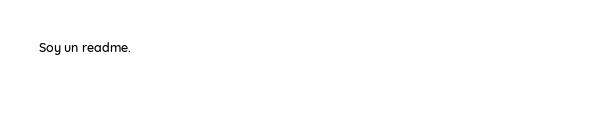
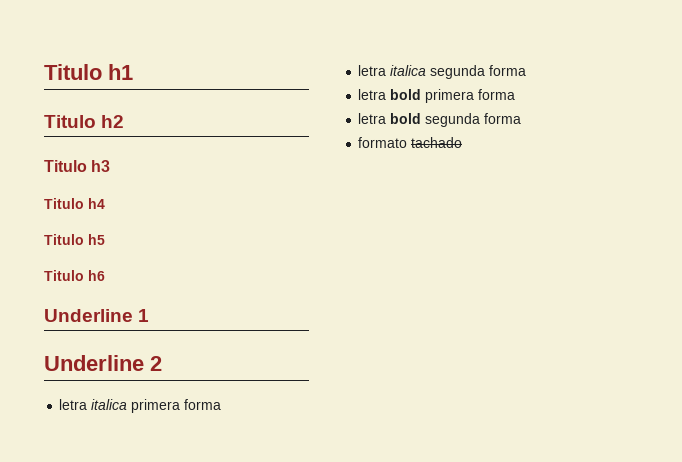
- Soy un readme.
+ Titulo h1
+ Titulo h2
+ Titulo h3
+ Titulo h4
+ Titulo h5
+ Titulo h6
+ Underline 1
+ Underline 2
+ letra italica primera forma
+ letra italica segunda forma
+ letra bold primera forma
+ letra bold segunda forma
+ formato tachado

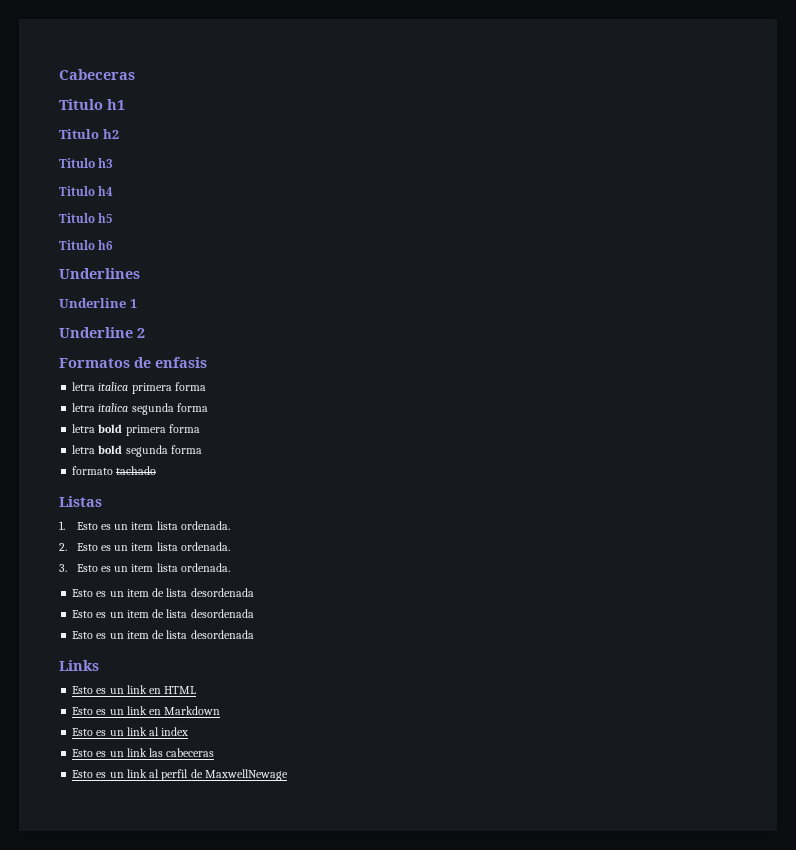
+ Cabeceras
+ Underlines
+ Formatos de enfasis
+ Listas
+ 1. Esto es un item lista ordenada.
+ 2. Esto es un item lista ordenada.
+ 3. Esto es un item lista ordenada.
+ Esto es un item de lista desordenada
+ Esto es un item de lista desordenada
+ Esto es un item de lista desordenada
+ Links
+ Esto es un link en HTML
+ Esto es un link en Markdown
+ Esto es un link al index
+ Esto es un link las cabeceras
+ Esto es un link al perfil de MaxwellNewage

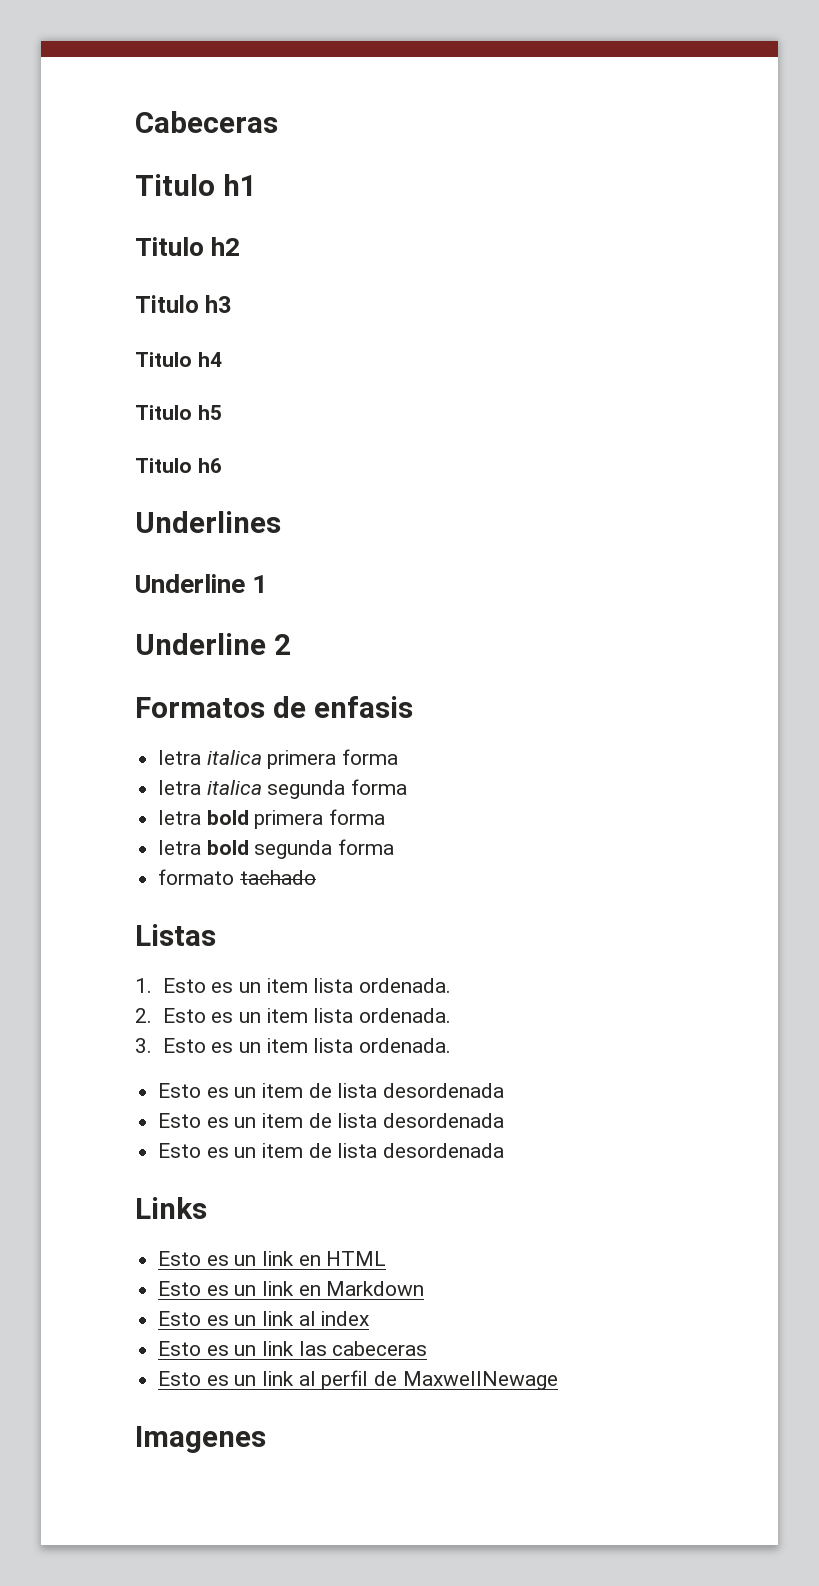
+ Imagenes

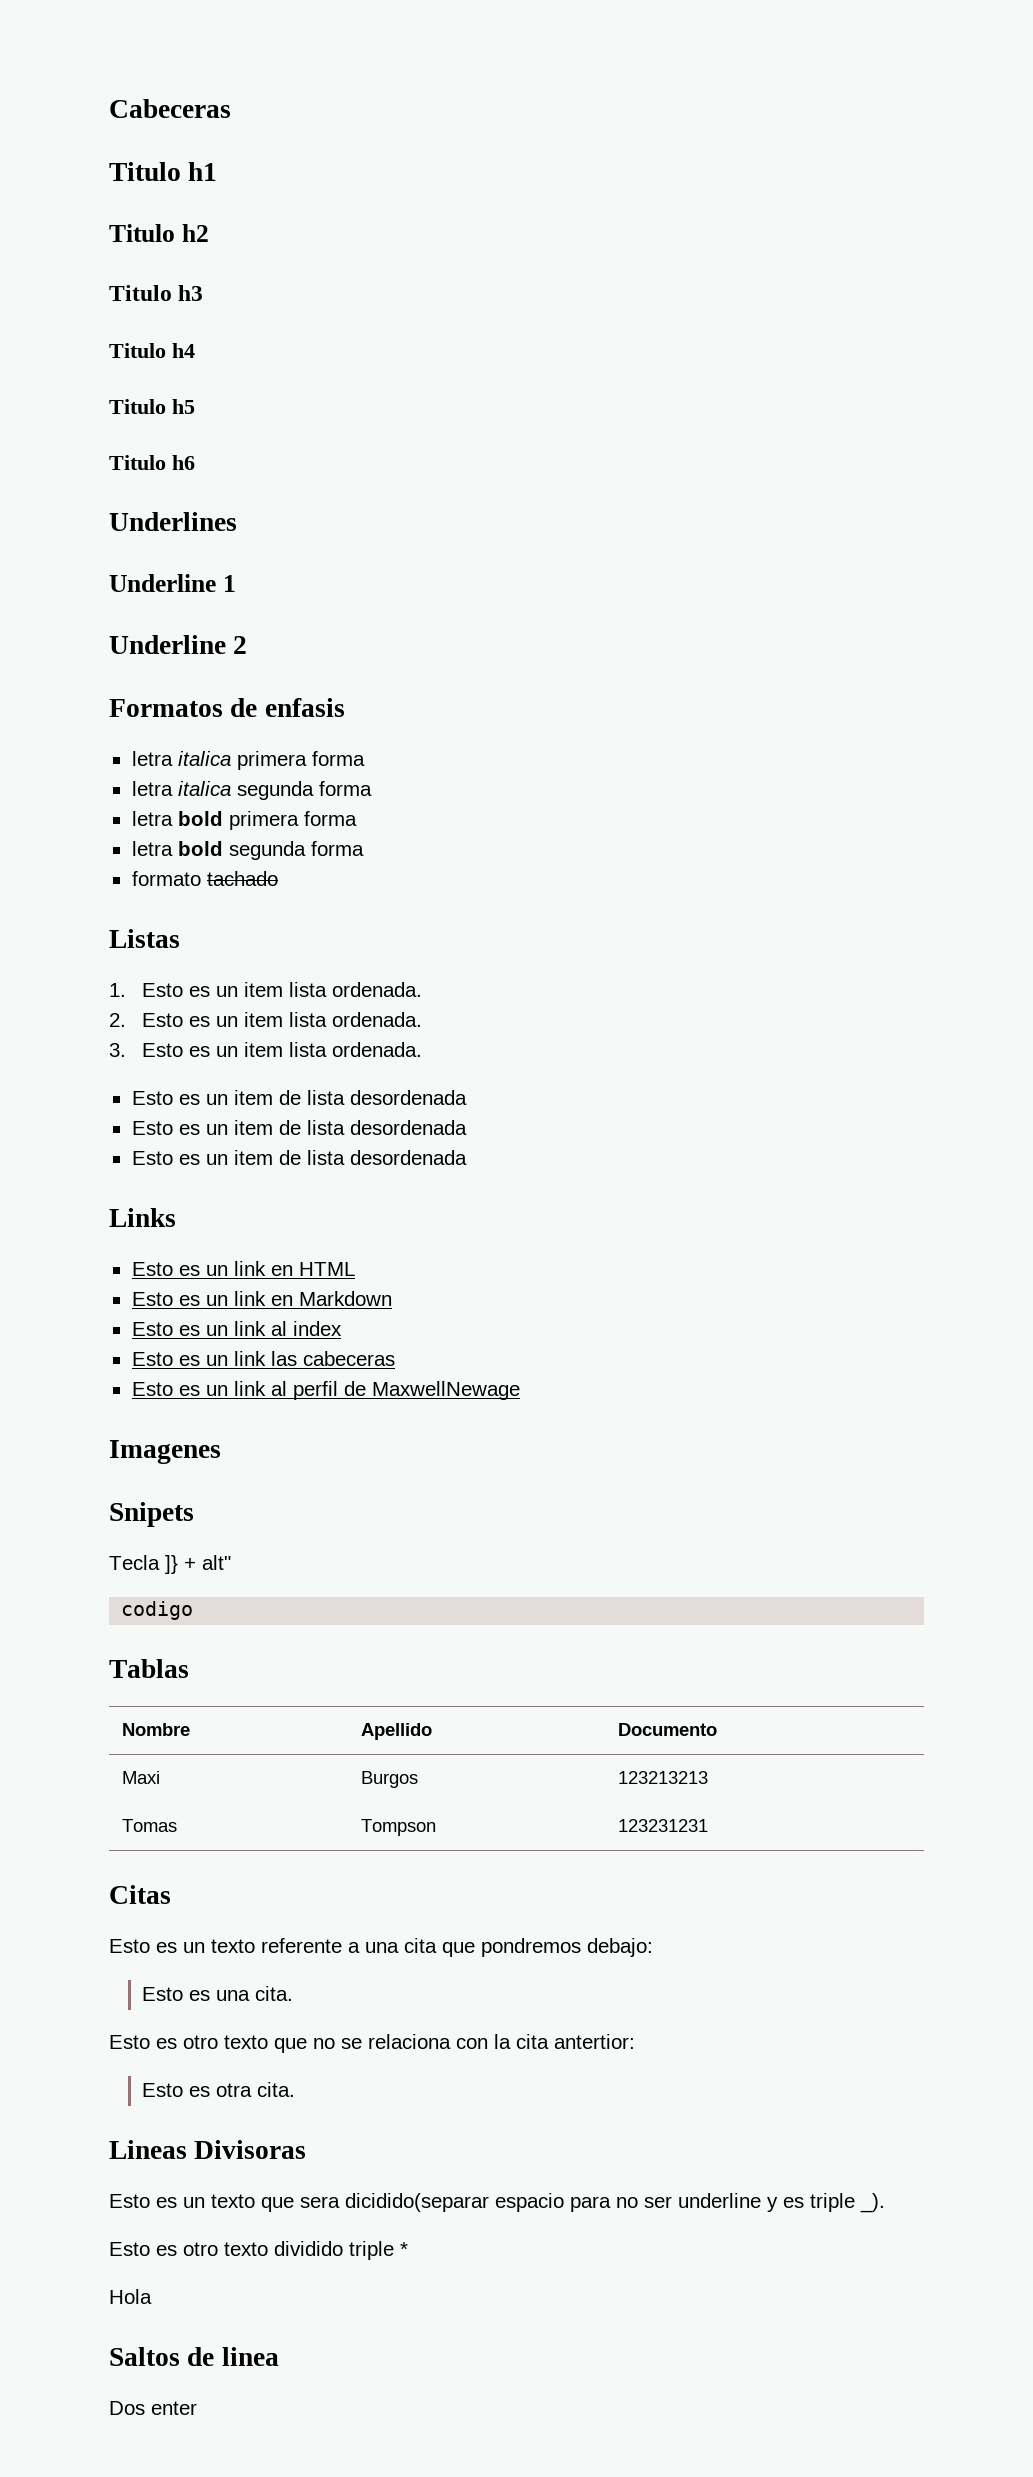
+ Snipets
+ Tecla ]} + alt"
+ codigo
+ Tablas
+ Nombre | Apellido | Documento
+ Maxi | Burgos | 123213213
+ Tomas | Tompson | 123231231
+ Citas
+ Esto es un texto referente a una cita que pondremos debajo:
+ Esto es una cita.
+ Esto es otro texto que no se relaciona con la cita antertior:
+ Esto es otra cita.
+ Lineas Divisoras
+ Esto es un texto que sera dicidido(separar espacio para no ser underline y es triple _).
+ Esto es otro texto dividido triple *
+ Hola
+ Saltos de linea
+ Dos enter

